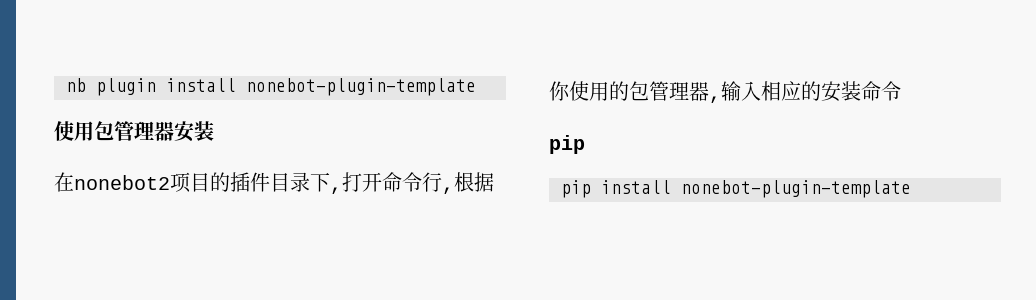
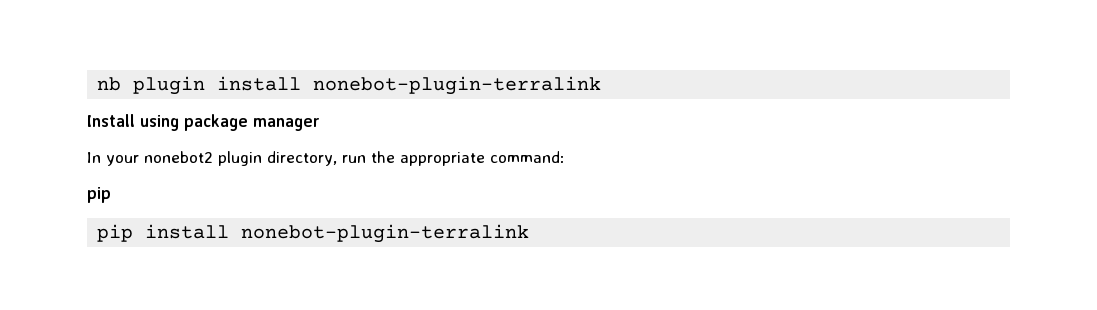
- nb plugin install nonebot-plugin-template
- 使用包管理器安装
- 在nonebot2项目的插件目录下,打开命令行,根据你使用的包管理器,输入相应的安装命令
+ nb plugin install nonebot-plugin-terralink
+ Install using package manager
+ In your nonebot2 plugin directory, run the appropriate command:
- pip install nonebot-plugin-template
+ pip install nonebot-plugin-terralink

